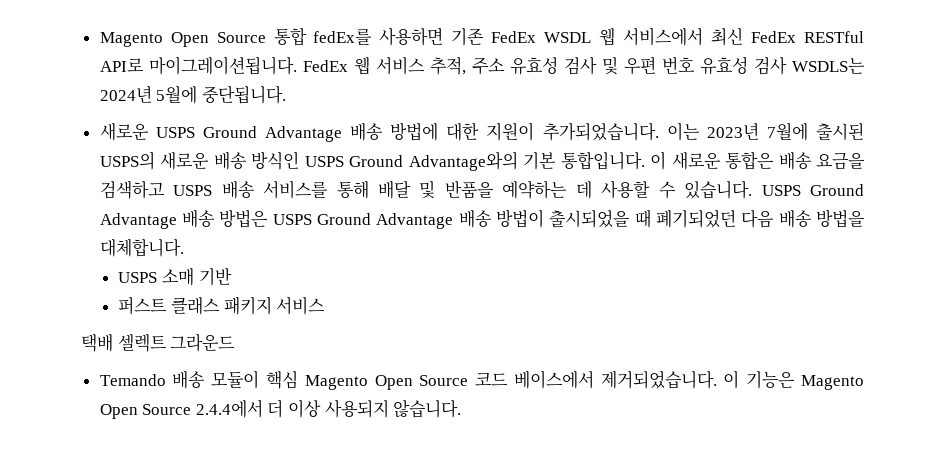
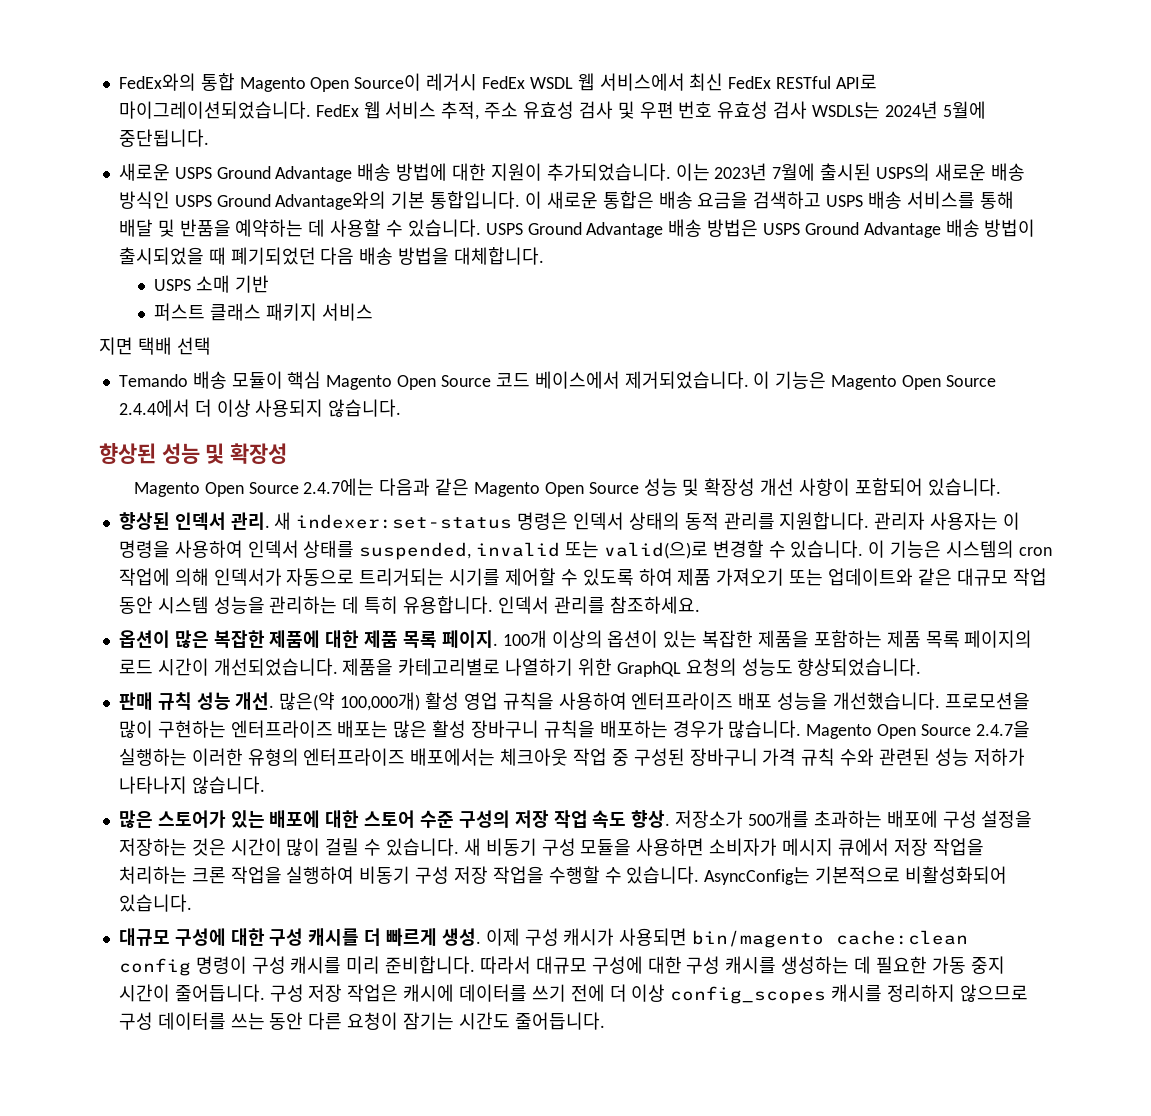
- Magento Open Source 통합 fedEx를 사용하면 기존 FedEx WSDL 웹 서비스에서 최신 FedEx RESTful API로 마이그레이션됩니다.
+ FedEx와의 통합 Magento Open Source이 레거시 FedEx WSDL 웹 서비스에서 최신 FedEx RESTful API로 마이그레이션되었습니다.
- 택배 셀렉트 그라운드
+ 지면 택배 선택
+ 향상된 성능 및 확장성
+ Magento Open Source 2.4.7에는 다음과 같은 Magento Open Source 성능 및 확장성 개선 사항이 포함되어 있습니다.
+ 향상된 인덱서 관리. 새 indexer:set-status 명령은 인덱서 상태의 동적 관리를 지원합니다. 관리자 사용자는 이 명령을 사용하여 인덱서 상태를 suspended, invalid 또는 valid(으)로 변경할 수 있습니다. 이 기능은 시스템의 cron 작업에 의해 인덱서가 자동으로 트리거되는 시기를 제어할 수 있도록 하여 제품 가져오기 또는 업데이트와 같은 대규모 작업 동안 시스템 성능을 관리하는 데 특히 유용합니다. 인덱서 관리를 참조하세요.
+ 옵션이 많은 복잡한 제품에 대한 제품 목록 페이지. 100개 이상의 옵션이 있는 복잡한 제품을 포함하는 제품 목록 페이지의 로드 시간이 개선되었습니다. 제품을 카테고리별로 나열하기 위한 GraphQL 요청의 성능도 향상되었습니다.
+ 판매 규칙 성능 개선. 많은(약 100,000개) 활성 영업 규칙을 사용하여 엔터프라이즈 배포 성능을 개선했습니다. 프로모션을 많이 구현하는 엔터프라이즈 배포는 많은 활성 장바구니 규칙을 배포하는 경우가 많습니다. Magento Open Source 2.4.7을 실행하는 이러한 유형의 엔터프라이즈 배포에서는 체크아웃 작업 중 구성된 장바구니 가격 규칙 수와 관련된 성능 저하가 나타나지 않습니다.
+ 많은 스토어가 있는 배포에 대한 스토어 수준 구성의 저장 작업 속도 향상. 저장소가 500개를 초과하는 배포에 구성 설정을 저장하는 것은 시간이 많이 걸릴 수 있습니다. 새 비동기 구성 모듈을 사용하면 소비자가 메시지 큐에서 저장 작업을 처리하는 크론 작업을 실행하여 비동기 구성 저장 작업을 수행할 수 있습니다. AsyncConfig는 기본적으로 비활성화되어 있습니다.
+ 대규모 구성에 대한 구성 캐시를 더 빠르게 생성. 이제 구성 캐시가 사용되면 bin/magento cache:clean config 명령이 구성 캐시를 미리 준비합니다. 따라서 대규모 구성에 대한 구성 캐시를 생성하는 데 필요한 가동 중지 시간이 줄어듭니다. 구성 저장 작업은 캐시에 데이터를 쓰기 전에 더 이상 config_scopes 캐시를 정리하지 않으므로 구성 데이터를 쓰는 동안 다른 요청이 잠기는 시간도 줄어듭니다.

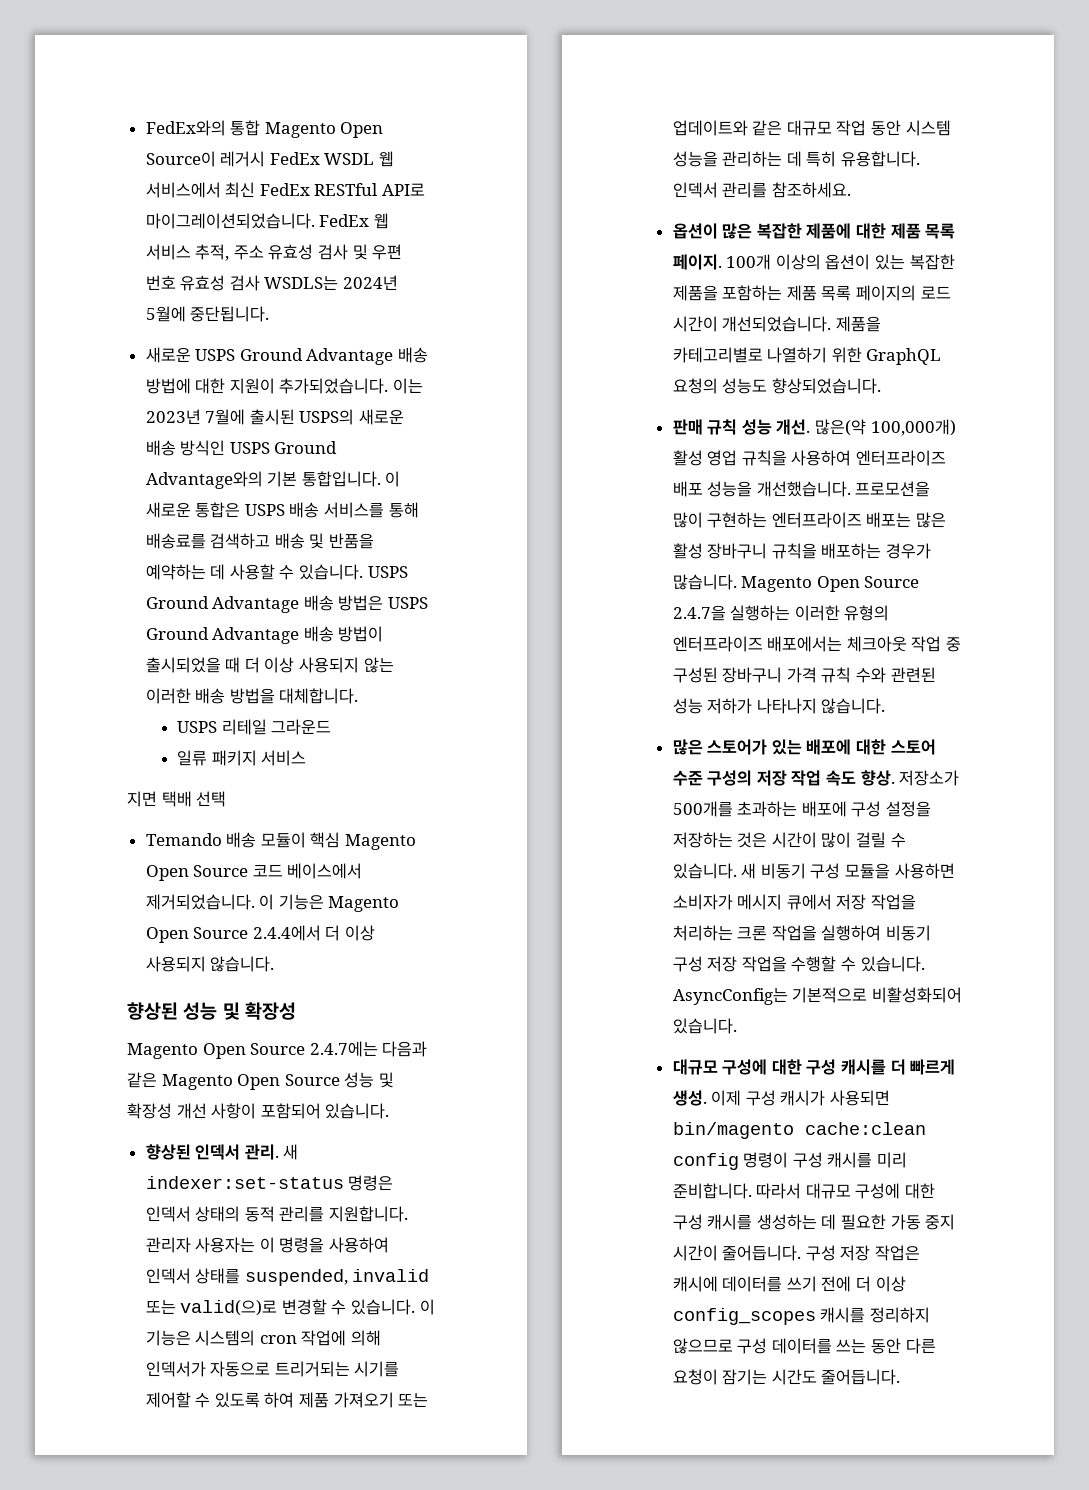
- 이 새로운 통합은 배송 요금을 검색하고 USPS 배송 서비스를 통해 배달 및 반품을 예약하는 데 사용할 수 있습니다.
+ 이 새로운 통합은 USPS 배송 서비스를 통해 배송료를 검색하고 배송 및 반품을 예약하는 데 사용할 수 있습니다.
- USPS Ground Advantage 배송 방법은 USPS Ground Advantage 배송 방법이 출시되었을 때 폐기되었던 다음 배송 방법을 대체합니다.
+ USPS Ground Advantage 배송 방법은 USPS Ground Advantage 배송 방법이 출시되었을 때 더 이상 사용되지 않는 이러한 배송 방법을 대체합니다.
- USPS 소매 기반
- 퍼스트 클래스 패키지 서비스
+ USPS 리테일 그라운드
+ 일류 패키지 서비스

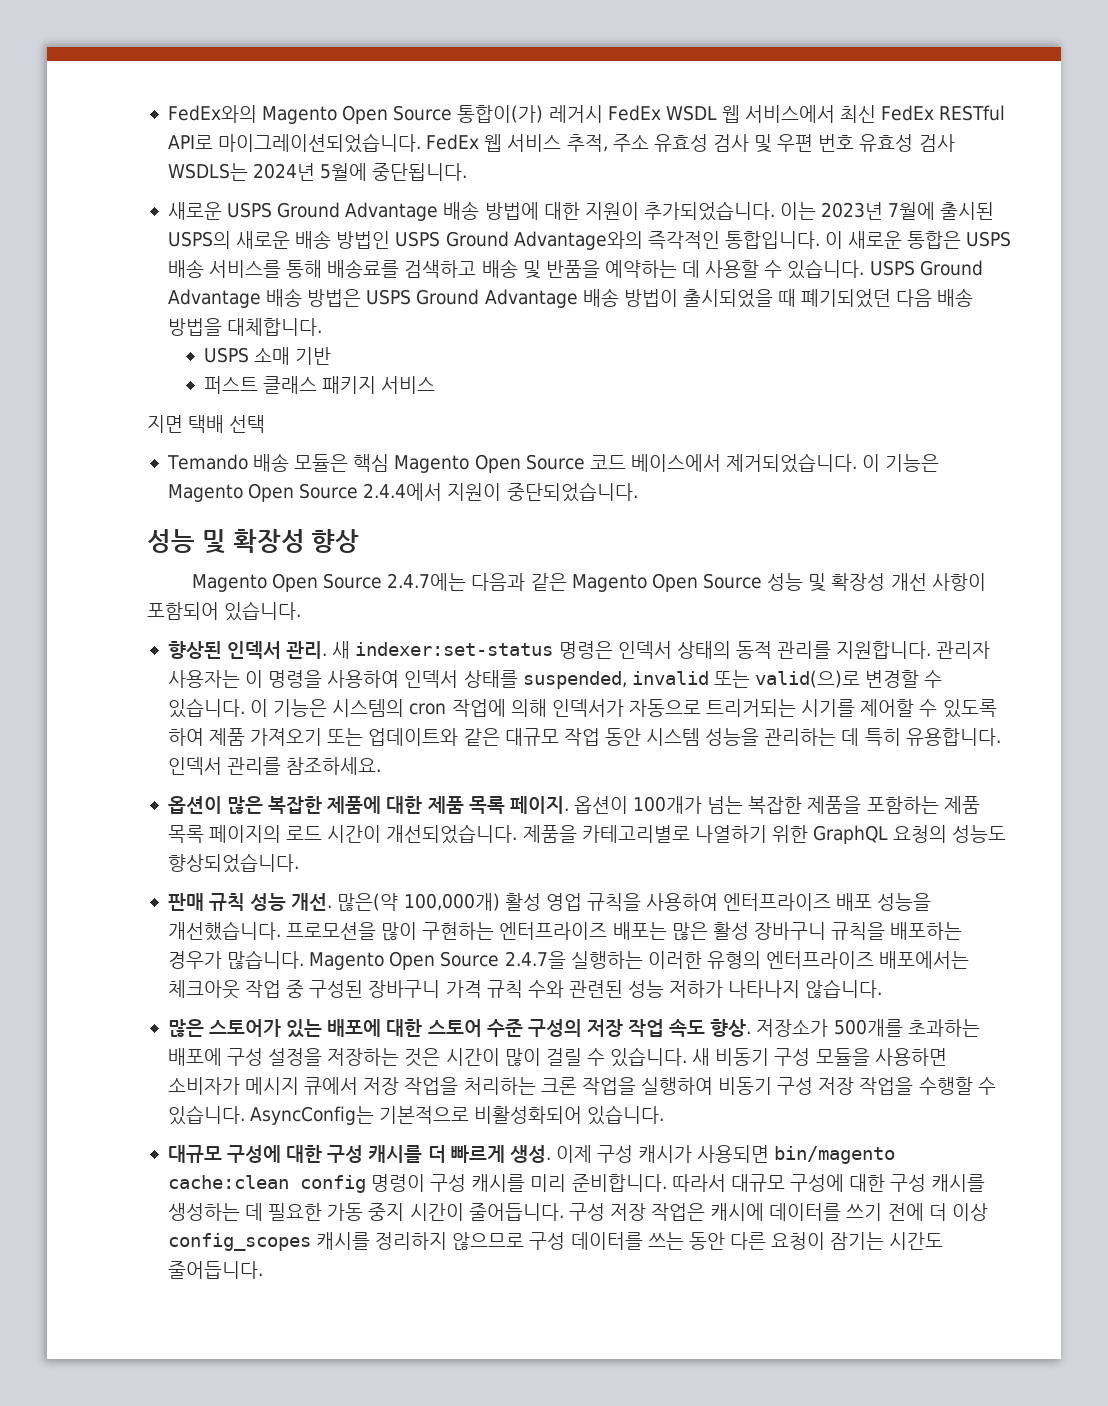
- FedEx와의 통합 Magento Open Source이 레거시 FedEx WSDL 웹 서비스에서 최신 FedEx RESTful API로 마이그레이션되었습니다.
+ FedEx와의 Magento Open Source 통합이(가) 레거시 FedEx WSDL 웹 서비스에서 최신 FedEx RESTful API로 마이그레이션되었습니다.
- 이는 2023년 7월에 출시된 USPS의 새로운 배송 방식인 USPS Ground Advantage와의 기본 통합입니다.
+ 이는 2023년 7월에 출시된 USPS의 새로운 배송 방법인 USPS Ground Advantage와의 즉각적인 통합입니다.
- USPS Ground Advantage 배송 방법은 USPS Ground Advantage 배송 방법이 출시되었을 때 더 이상 사용되지 않는 이러한 배송 방법을 대체합니다.
+ USPS Ground Advantage 배송 방법은 USPS Ground Advantage 배송 방법이 출시되었을 때 폐기되었던 다음 배송 방법을 대체합니다.
- USPS 리테일 그라운드
- 일류 패키지 서비스
+ USPS 소매 기반
+ 퍼스트 클래스 패키지 서비스
- Temando 배송 모듈이 핵심 Magento Open Source 코드 베이스에서 제거되었습니다.
+ Temando 배송 모듈은 핵심 Magento Open Source 코드 베이스에서 제거되었습니다.
- 이 기능은 Magento Open Source 2.4.4에서 더 이상 사용되지 않습니다.
- 향상된 성능 및 확장성
+ 이 기능은 Magento Open Source 2.4.4에서 지원이 중단되었습니다.
+ 성능 및 확장성 향상
- 100개 이상의 옵션이 있는 복잡한 제품을 포함하는 제품 목록 페이지의 로드 시간이 개선되었습니다.
+ 옵션이 100개가 넘는 복잡한 제품을 포함하는 제품 목록 페이지의 로드 시간이 개선되었습니다.

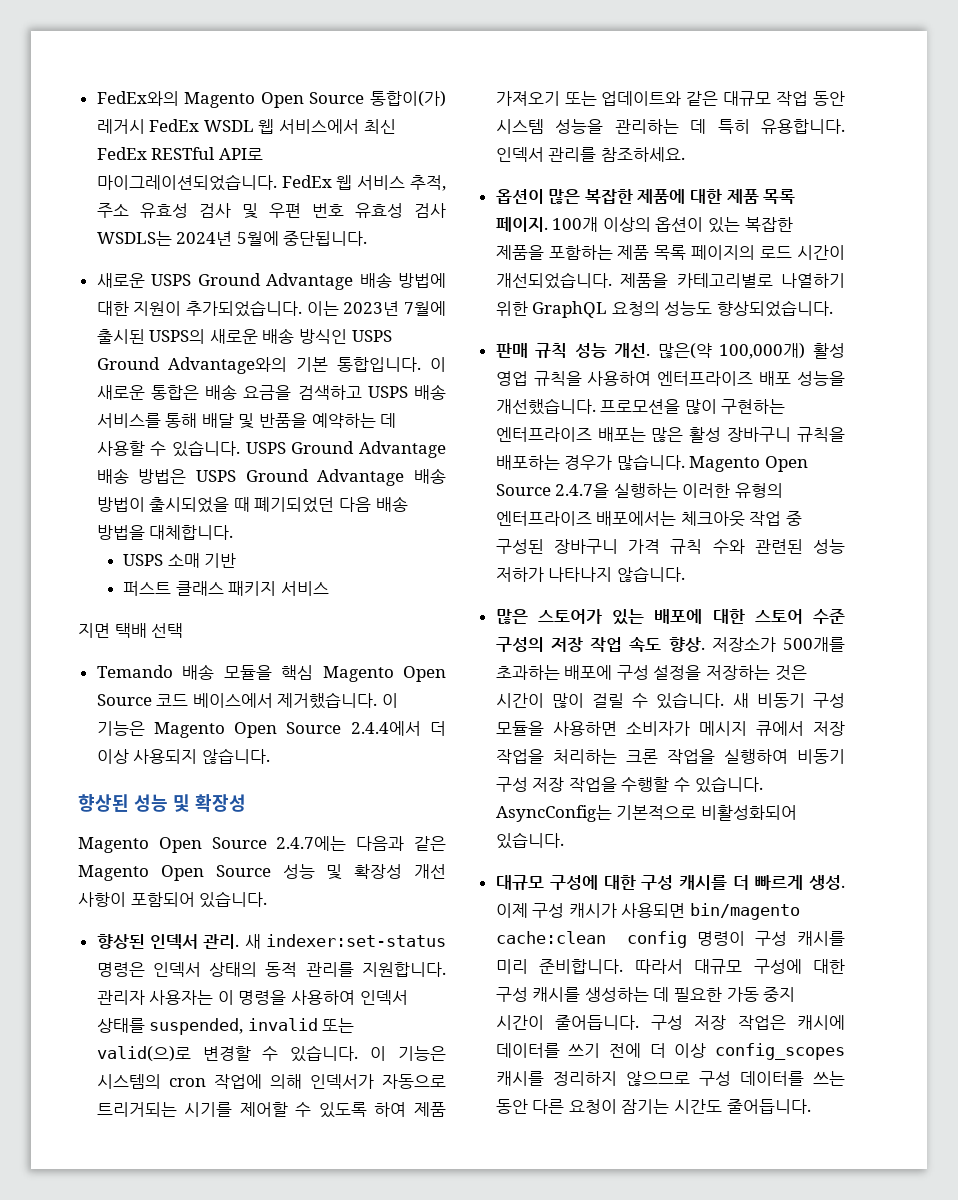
- 이는 2023년 7월에 출시된 USPS의 새로운 배송 방법인 USPS Ground Advantage와의 즉각적인 통합입니다.
+ 이는 2023년 7월에 출시된 USPS의 새로운 배송 방식인 USPS Ground Advantage와의 기본 통합입니다.
- 이 새로운 통합은 USPS 배송 서비스를 통해 배송료를 검색하고 배송 및 반품을 예약하는 데 사용할 수 있습니다.
+ 이 새로운 통합은 배송 요금을 검색하고 USPS 배송 서비스를 통해 배달 및 반품을 예약하는 데 사용할 수 있습니다.
- Temando 배송 모듈은 핵심 Magento Open Source 코드 베이스에서 제거되었습니다.
+ Temando 배송 모듈을 핵심 Magento Open Source 코드 베이스에서 제거했습니다.
- 이 기능은 Magento Open Source 2.4.4에서 지원이 중단되었습니다.
- 성능 및 확장성 향상
+ 이 기능은 Magento Open Source 2.4.4에서 더 이상 사용되지 않습니다.
+ 향상된 성능 및 확장성
- 옵션이 100개가 넘는 복잡한 제품을 포함하는 제품 목록 페이지의 로드 시간이 개선되었습니다.
+ 100개 이상의 옵션이 있는 복잡한 제품을 포함하는 제품 목록 페이지의 로드 시간이 개선되었습니다.

